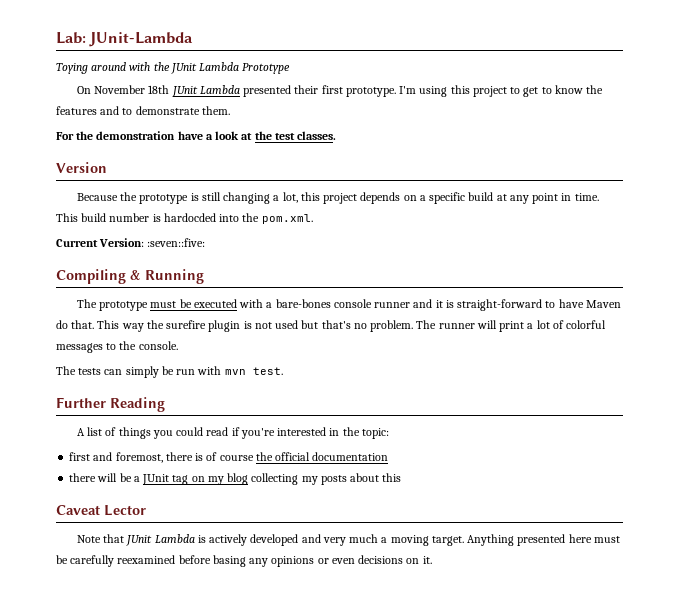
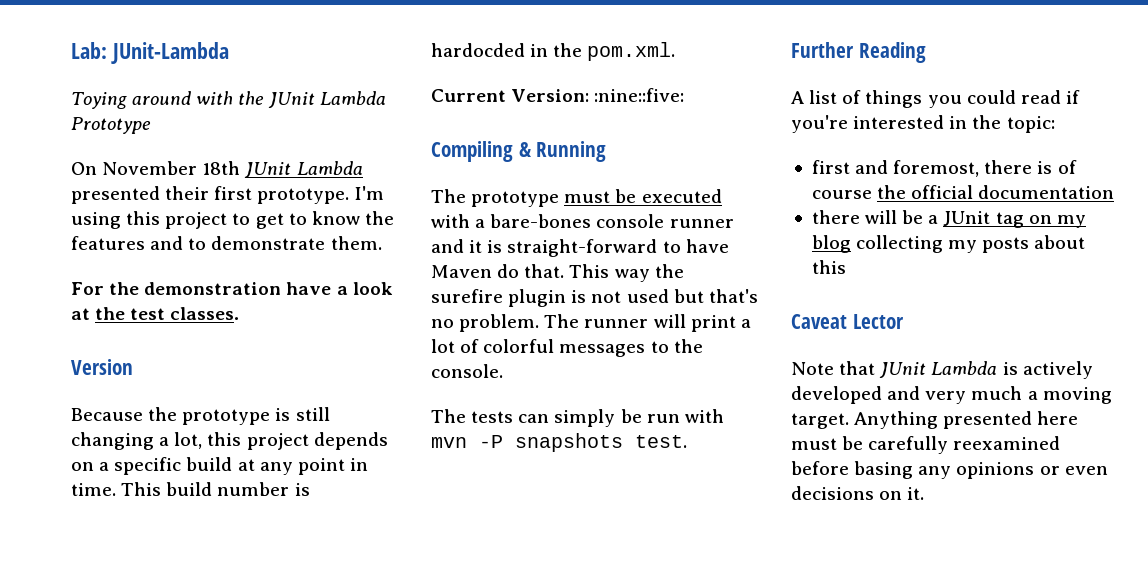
- This build number is hardocded into the pom.xml.
+ This build number is hardocded in the pom.xml.
- Current Version: :seven::five:
+ Current Version: :nine::five:
- The tests can simply be run with mvn test.
+ The tests can simply be run with mvn -P snapshots test.

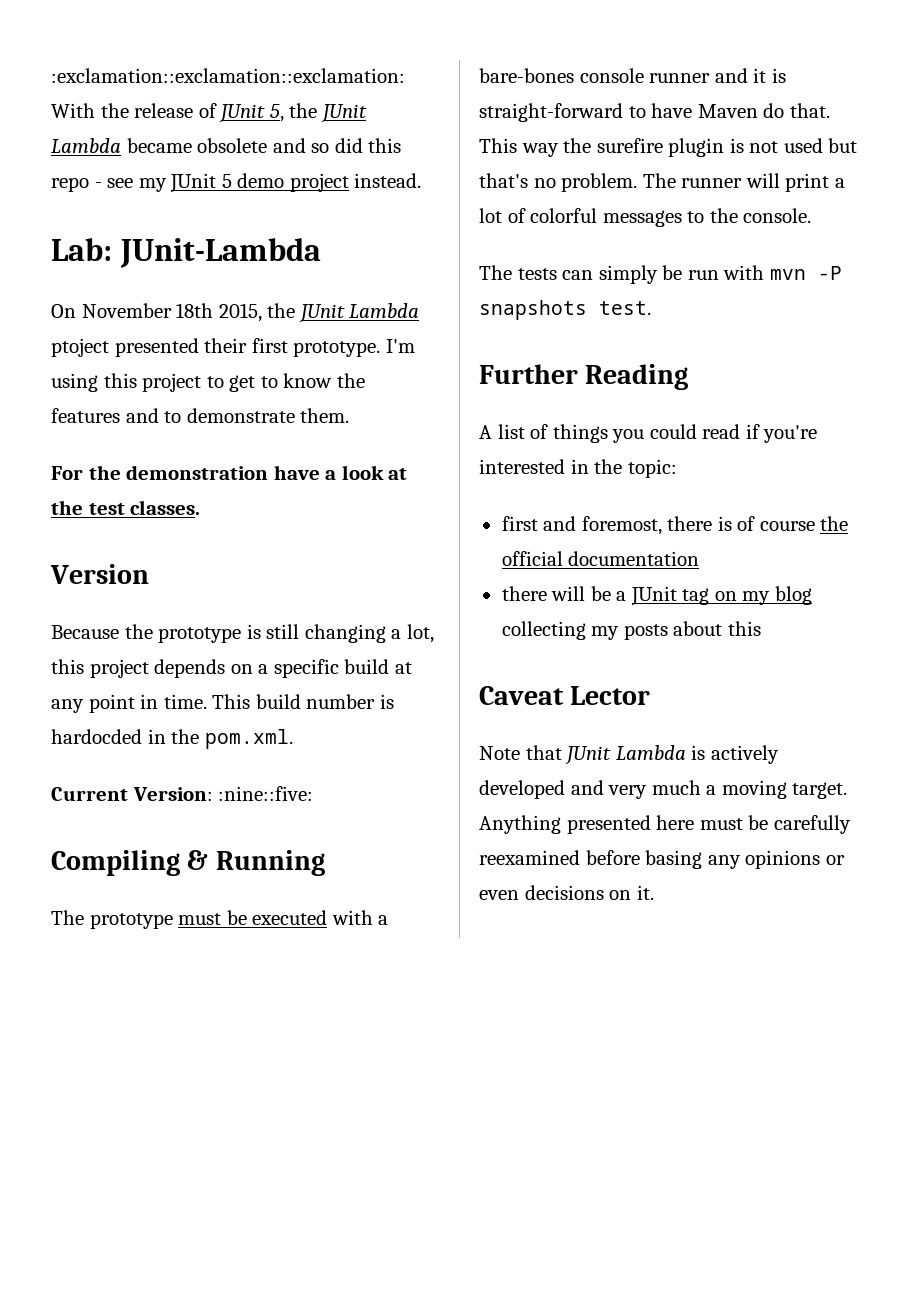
+ :exclamation::exclamation::exclamation: With the release of JUnit 5, the JUnit Lambda became obsolete and so did this repo - see my JUnit 5 demo project instead.
  Lab: JUnit-Lambda
- Toying around with the JUnit Lambda Prototype
- On November 18th JUnit Lambda presented their first prototype.
+ On November 18th 2015, the JUnit Lambda ptoject presented their first prototype.

